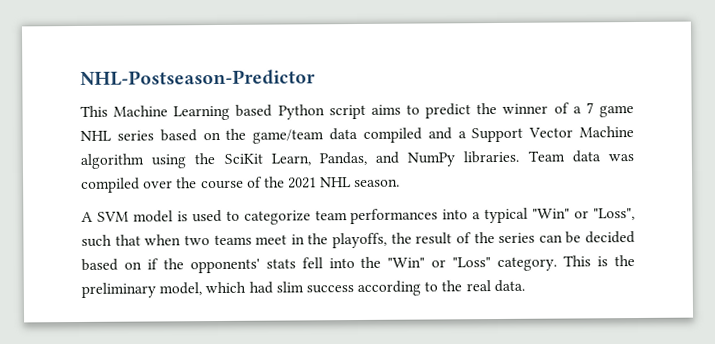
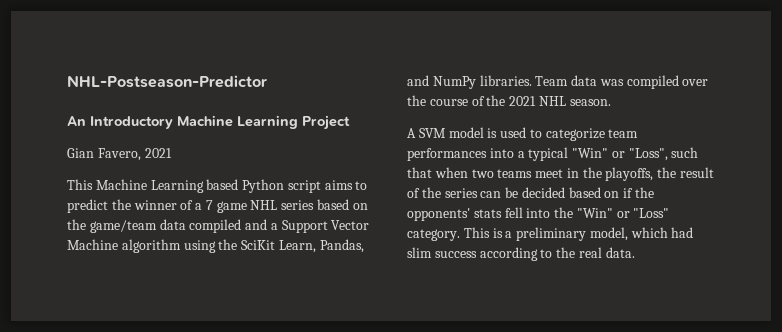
+ An Introductory Machine Learning Project
+ Gian Favero, 2021
- This is the preliminary model, which had slim success according to the real data.
+ This is a preliminary model, which had slim success according to the real data.

